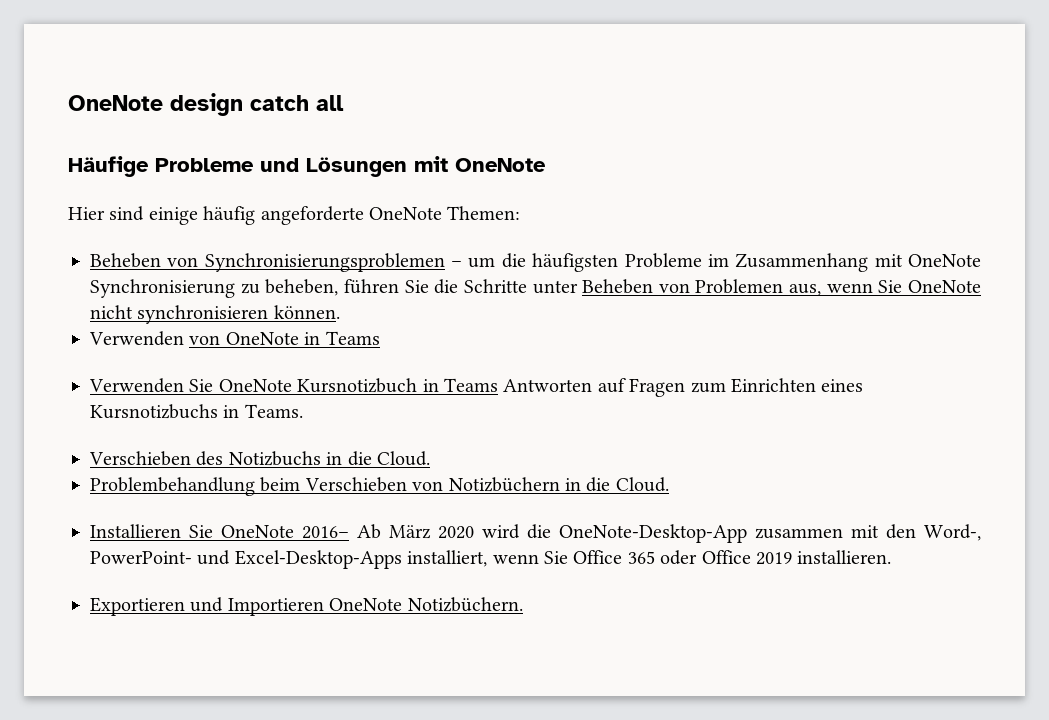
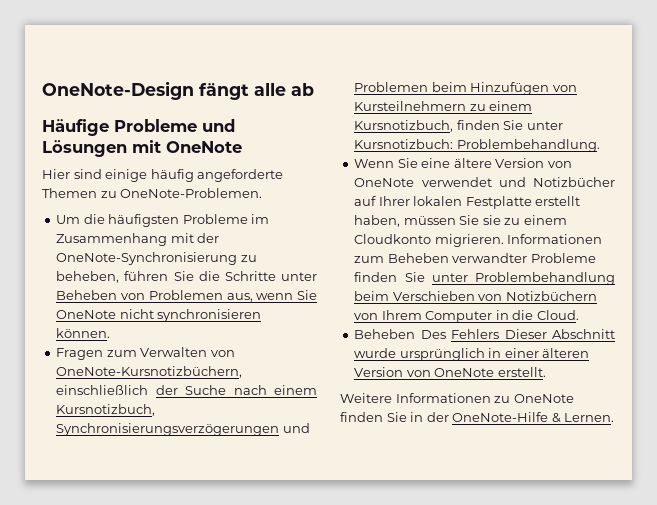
- OneNote design catch all
+ OneNote-Design fängt alle ab
- Hier sind einige häufig angeforderte OneNote Themen:
- Beheben von Synchronisierungsproblemen – um die häufigsten Probleme im Zusammenhang mit OneNote Synchronisierung zu beheben, führen Sie die Schritte unter Beheben von Problemen aus, wenn Sie OneNote nicht synchronisieren können.
+ Hier sind einige häufig angeforderte Themen zu OneNote-Problemen.
+ Um die häufigsten Probleme im Zusammenhang mit der OneNote-Synchronisierung zu beheben, führen Sie die Schritte unter Beheben von Problemen aus, wenn Sie OneNote nicht synchronisieren können.
- Verwenden von OneNote in Teams
- Verwenden Sie OneNote Kursnotizbuch in Teams Antworten auf Fragen zum Einrichten eines Kursnotizbuchs in Teams.
- Verschieben des Notizbuchs in die Cloud.
- Problembehandlung beim Verschieben von Notizbüchern in die Cloud.
- Installieren Sie OneNote 2016– Ab März 2020 wird die OneNote-Desktop-App zusammen mit den Word-, PowerPoint- und Excel-Desktop-Apps installiert, wenn Sie Office 365 oder Office 2019 installieren.
- Exportieren und Importieren OneNote Notizbüchern.
+ Fragen zum Verwalten von OneNote-Kursnotizbüchern, einschließlich der Suche nach einem Kursnotizbuch, Synchronisierungsverzögerungen und Problemen beim Hinzufügen von Kursteilnehmern zu einem Kursnotizbuch, finden Sie unter Kursnotizbuch: Problembehandlung.
+ Wenn Sie eine ältere Version von OneNote verwendet und Notizbücher auf Ihrer lokalen Festplatte erstellt haben, müssen Sie sie zu einem Cloudkonto migrieren. Informationen zum Beheben verwandter Probleme finden Sie unter Problembehandlung beim Verschieben von Notizbüchern von Ihrem Computer in die Cloud.
+ Beheben Des Fehlers Dieser Abschnitt wurde ursprünglich in einer älteren Version von OneNote erstellt.
+ Weitere Informationen zu OneNote finden Sie in der OneNote-Hilfe & Lernen.

